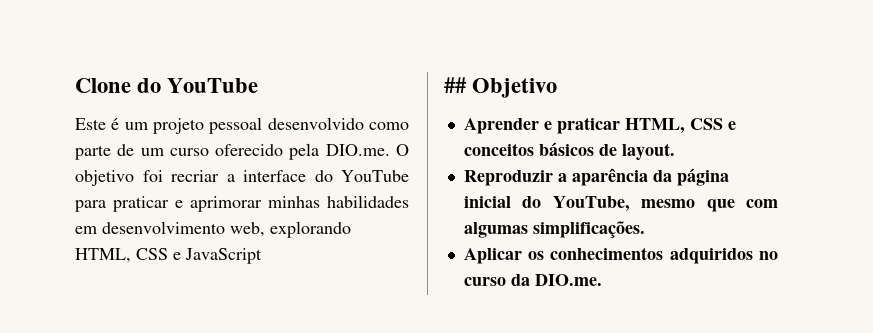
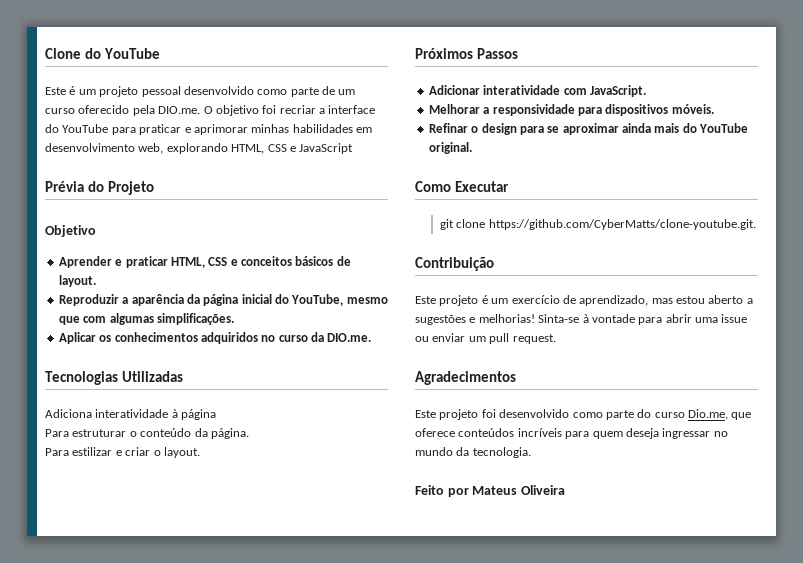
- ## Objetivo
+ Prévia do Projeto
+ Objetivo
+ Tecnologias Utilizadas
+ Adiciona interatividade à página
+ Para estruturar o conteúdo da página.
+ Para estilizar e criar o layout.
+ Próximos Passos
+ Adicionar interatividade com JavaScript.
+ Melhorar a responsividade para dispositivos móveis.
+ Refinar o design para se aproximar ainda mais do YouTube original.
+ Como Executar
+ git clone https://github.com/CyberMatts/clone-youtube.git.
+ Contribuição
+ Este projeto é um exercício de aprendizado, mas estou aberto a sugestões e melhorias! Sinta-se à vontade para abrir uma issue ou enviar um pull request.
+ Agradecimentos
+ Este projeto foi desenvolvido como parte do curso Dio.me, que oferece conteúdos incríveis para quem deseja ingressar no mundo da tecnologia.
+ Feito por Mateus Oliveira

